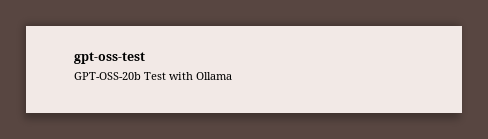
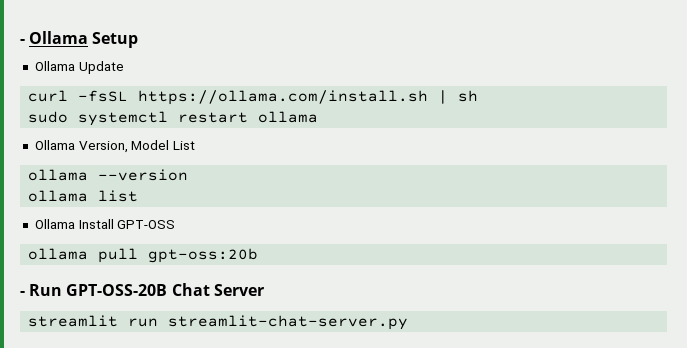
- gpt-oss-test
- GPT-OSS-20b Test with Ollama
+ - Ollama Setup
+ Ollama Update
+ curl -fsSL https://ollama.com/install.sh | sh
+ sudo systemctl restart ollama
+ Ollama Version, Model List
+ ollama --version
+ ollama list
+ Ollama Install GPT-OSS
+ ollama pull gpt-oss:20b
+ - Run GPT-OSS-20B Chat Server
+ streamlit run streamlit-chat-server.py

